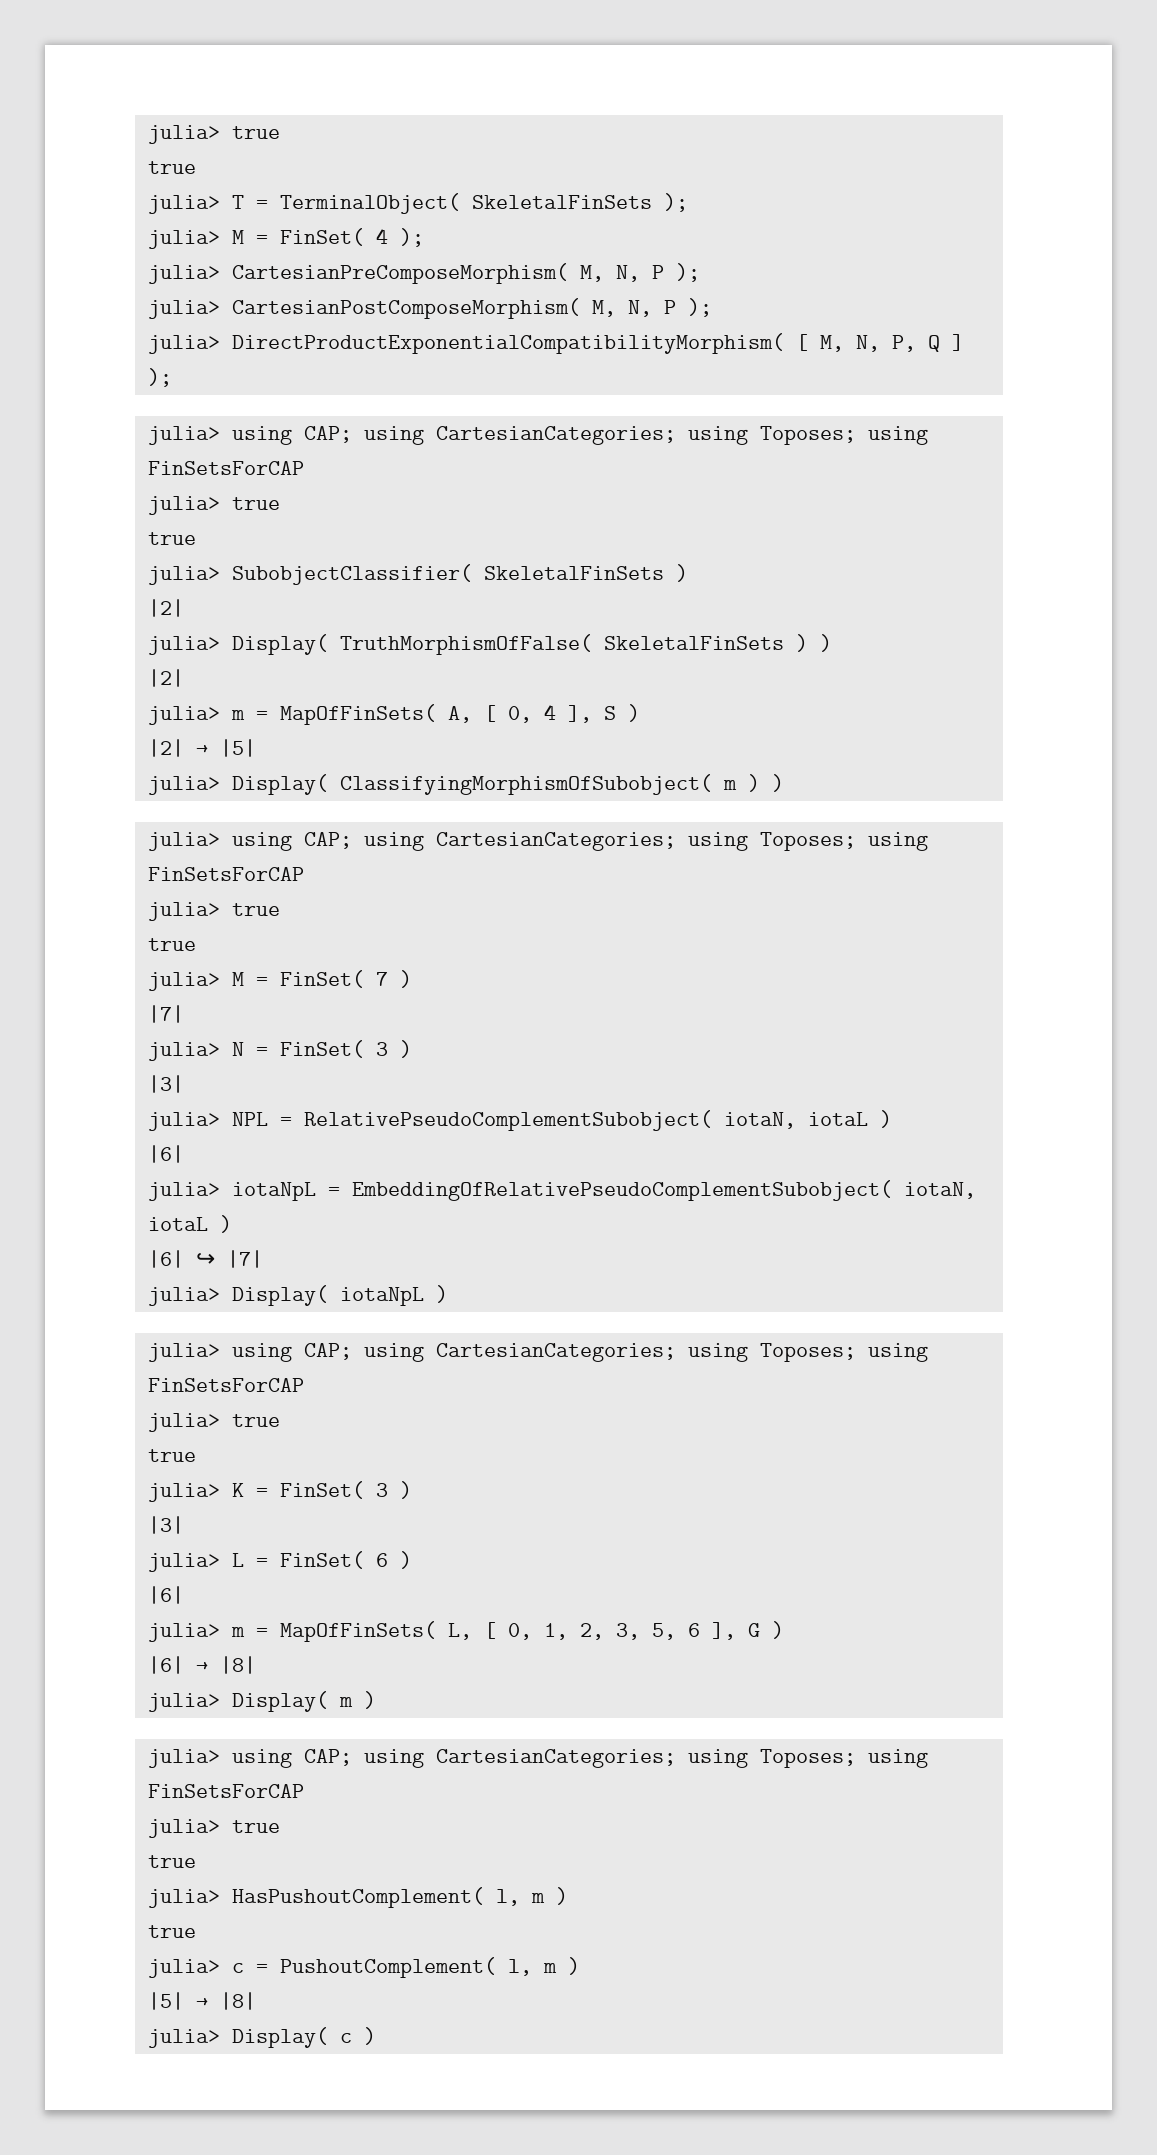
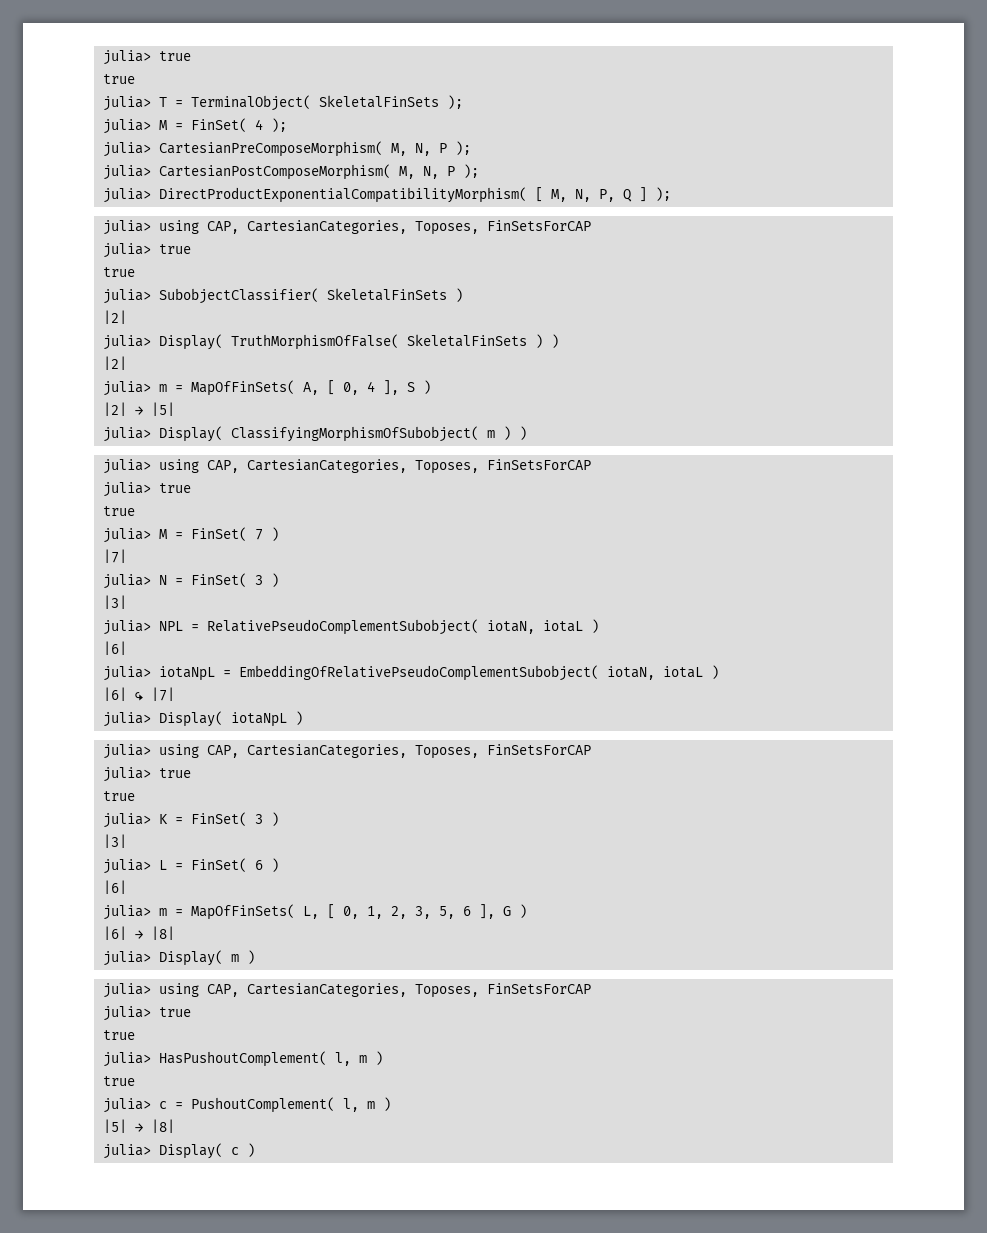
  julia> DirectProductExponentialCompatibilityMorphism( [ M, N, P, Q ] );
- julia> using CAP; using CartesianCategories; using Toposes; using FinSetsForCAP
+ julia> using CAP, CartesianCategories, Toposes, FinSetsForCAP
  julia> Display( ClassifyingMorphismOfSubobject( m ) )
- julia> using CAP; using CartesianCategories; using Toposes; using FinSetsForCAP
+ julia> using CAP, CartesianCategories, Toposes, FinSetsForCAP
  julia> Display( iotaNpL )
- julia> using CAP; using CartesianCategories; using Toposes; using FinSetsForCAP
+ julia> using CAP, CartesianCategories, Toposes, FinSetsForCAP
  julia> Display( m )
- julia> using CAP; using CartesianCategories; using Toposes; using FinSetsForCAP
+ julia> using CAP, CartesianCategories, Toposes, FinSetsForCAP

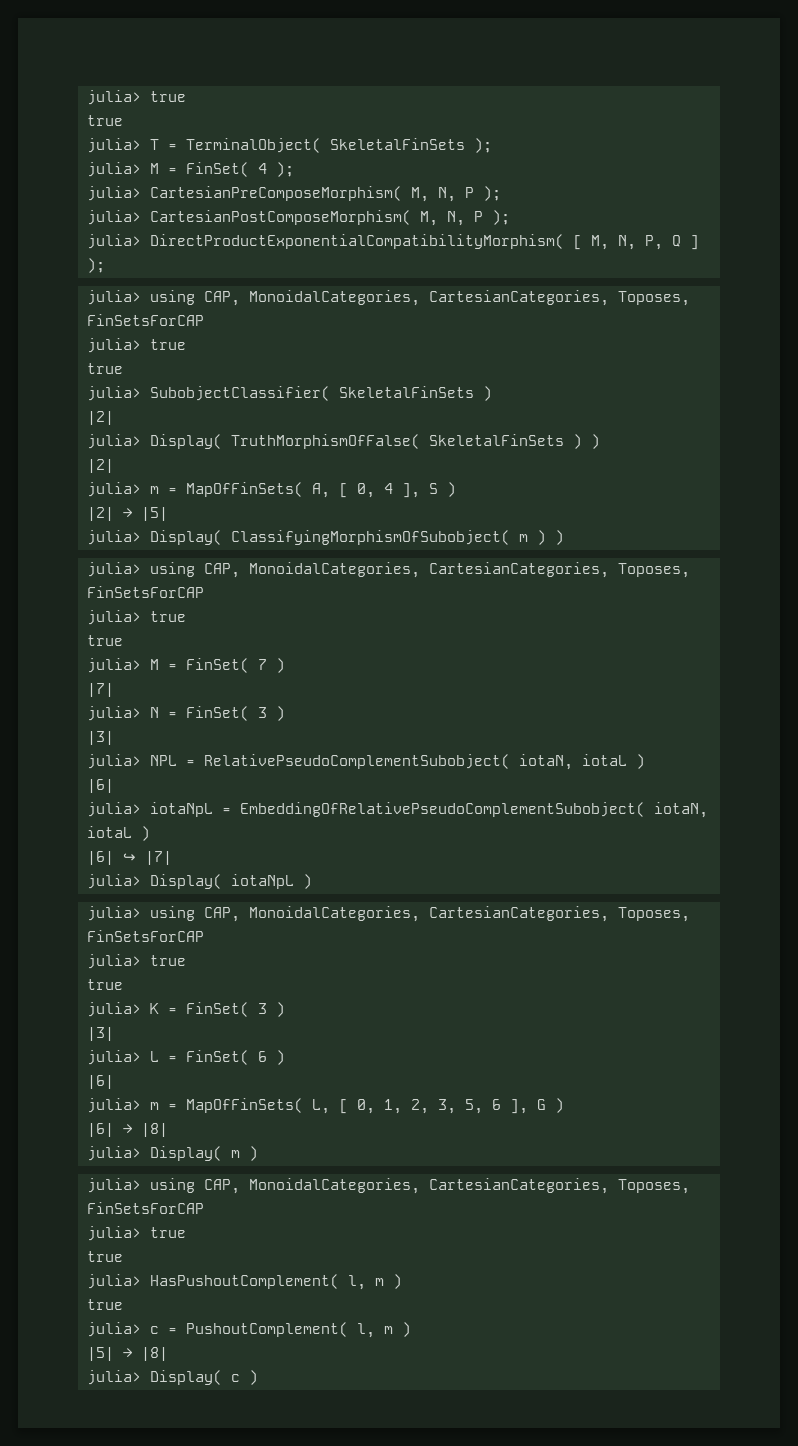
  julia> DirectProductExponentialCompatibilityMorphism( [ M, N, P, Q ] );
- julia> using CAP, CartesianCategories, Toposes, FinSetsForCAP
+ julia> using CAP, MonoidalCategories, CartesianCategories, Toposes, FinSetsForCAP
  julia> Display( ClassifyingMorphismOfSubobject( m ) )
- julia> using CAP, CartesianCategories, Toposes, FinSetsForCAP
+ julia> using CAP, MonoidalCategories, CartesianCategories, Toposes, FinSetsForCAP
  julia> Display( iotaNpL )
- julia> using CAP, CartesianCategories, Toposes, FinSetsForCAP
+ julia> using CAP, MonoidalCategories, CartesianCategories, Toposes, FinSetsForCAP
  julia> Display( m )
- julia> using CAP, CartesianCategories, Toposes, FinSetsForCAP
+ julia> using CAP, MonoidalCategories, CartesianCategories, Toposes, FinSetsForCAP

